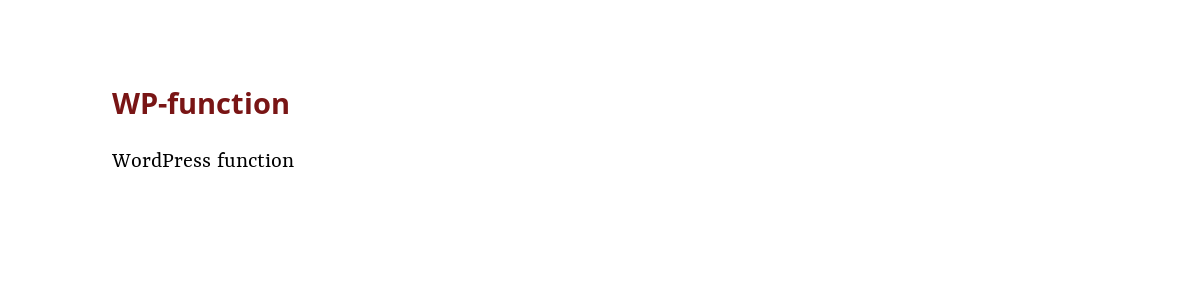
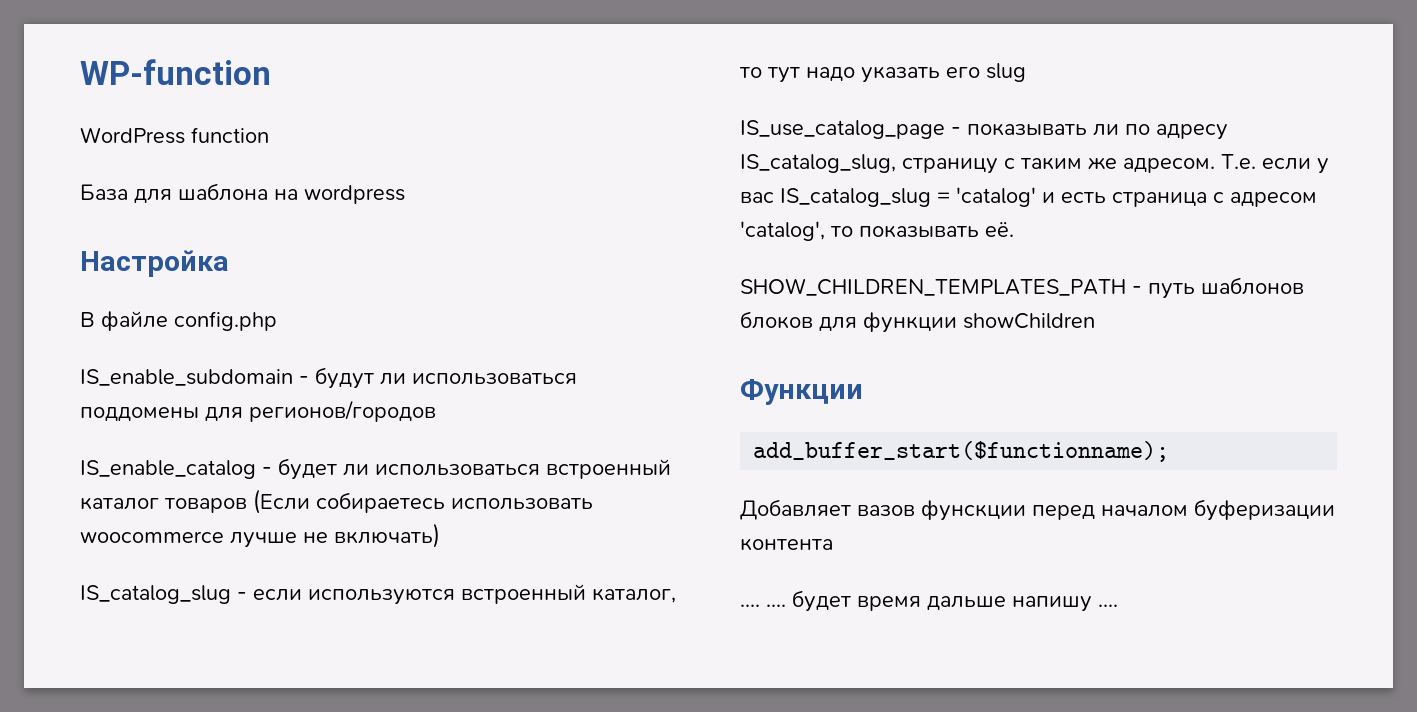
+ База для шаблона на wordpress
+ Настройка
+ В файле config.php
+ IS_enable_subdomain - будут ли использоваться поддомены для регионов/городов
+ IS_enable_catalog - будет ли использоваться встроенный каталог товаров (Если собираетесь использовать woocommerce лучше не включать)
+ IS_catalog_slug - если используются встроенный каталог, то тут надо указать его slug
+ IS_use_catalog_page - показывать ли по адресу IS_catalog_slug, страницу с таким же адресом. Т.е. если у вас IS_catalog_slug = 'catalog' и есть страница с адресом 'catalog', то показывать её.
+ SHOW_CHILDREN_TEMPLATES_PATH - путь шаблонов блоков для функции showChildren
+ Функции
+ add_buffer_start($functionname);
+ Добавляет вазов фунскции перед началом буферизации контента
+ .... .... будет время дальше напишу ....

